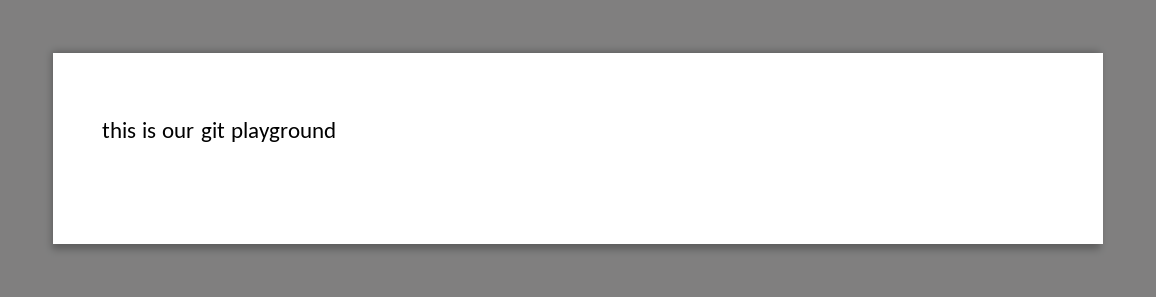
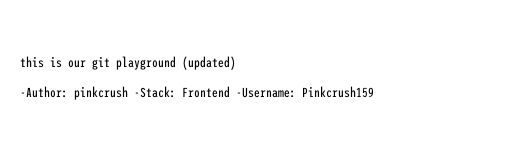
- this is our git playground
+ this is our git playground (updated)
+ -Author: pinkcrush -Stack: Frontend -Username: Pinkcrush159

